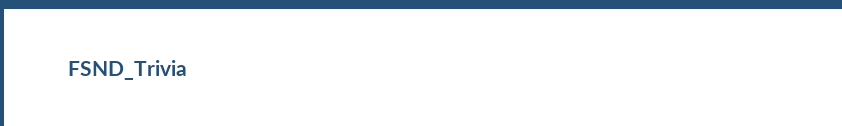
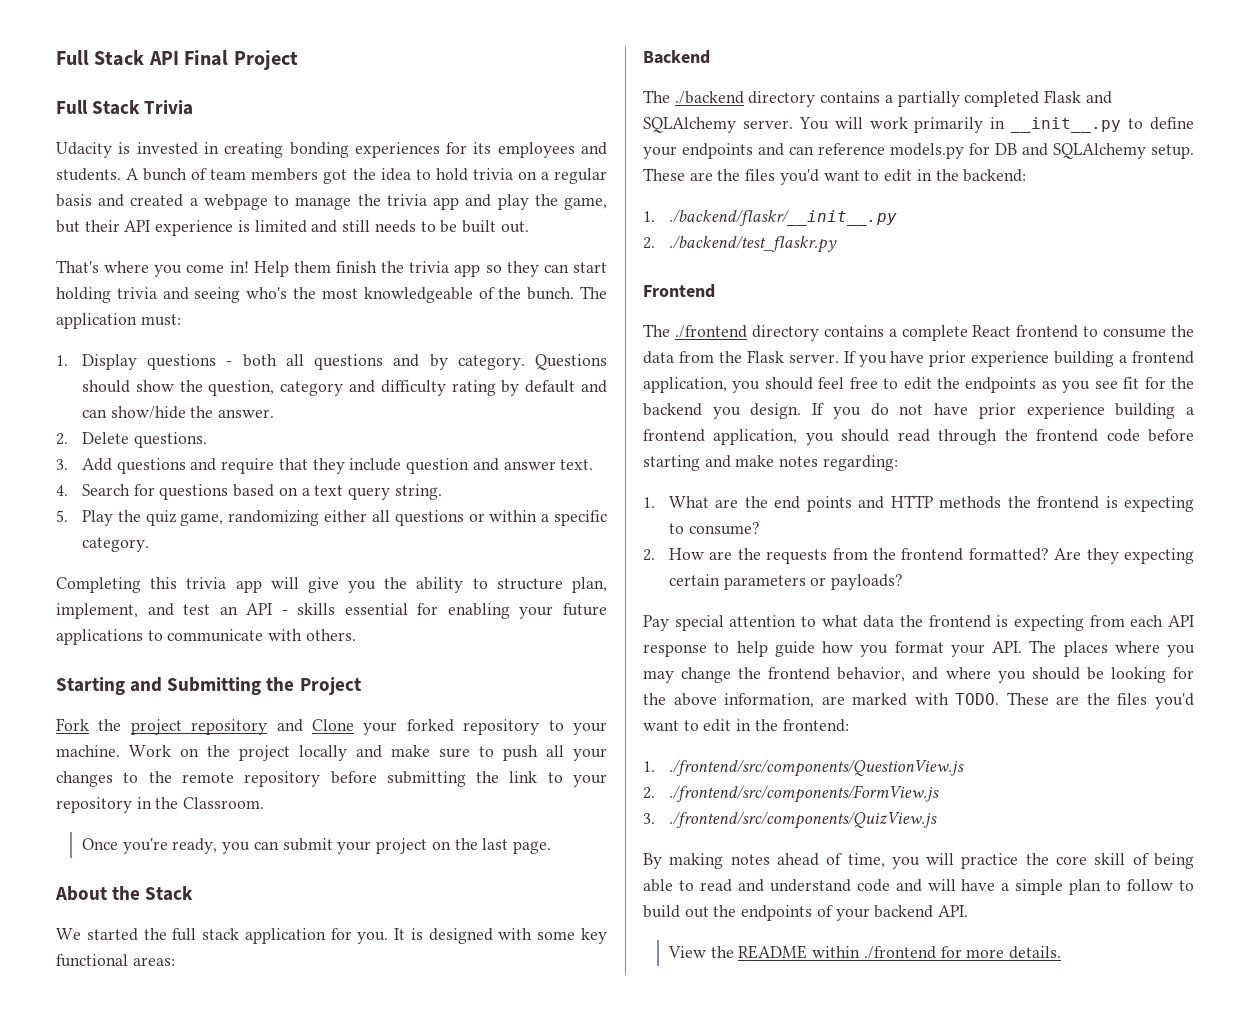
- FSND_Trivia
+ Full Stack API Final Project
+ Full Stack Trivia
+ Udacity is invested in creating bonding experiences for its employees and students. A bunch of team members got the idea to hold trivia on a regular basis and created a webpage to manage the trivia app and play the game, but their API experience is limited and still needs to be built out.
+ That's where you come in! Help them finish the trivia app so they can start holding trivia and seeing who's the most knowledgeable of the bunch. The application must:
+ 1. Display questions - both all questions and by category. Questions should show the question, category and difficulty rating by default and can show/hide the answer.
+ 2. Delete questions.
+ 3. Add questions and require that they include question and answer text.
+ 4. Search for questions based on a text query string.
+ 5. Play the quiz game, randomizing either all questions or within a specific category.
+ Completing this trivia app will give you the ability to structure plan, implement, and test an API - skills essential for enabling your future applications to communicate with others.
+ Starting and Submitting the Project
+ Fork the project repository and Clone your forked repository to your machine. Work on the project locally and make sure to push all your changes to the remote repository before submitting the link to your repository in the Classroom.
+ Once you're ready, you can submit your project on the last page.
+ About the Stack
+ We started the full stack application for you. It is designed with some key functional areas:
+ Backend
+ The ./backend directory contains a partially completed Flask and SQLAlchemy server. You will work primarily in __init__.py to define your endpoints and can reference models.py for DB and SQLAlchemy setup. These are the files you'd want to edit in the backend:
+ 1. ./backend/flaskr/__init__.py
+ 2. ./backend/test_flaskr.py
+ Frontend
+ The ./frontend directory contains a complete React frontend to consume the data from the Flask server. If you have prior experience building a frontend application, you should feel free to edit the endpoints as you see fit for the backend you design. If you do not have prior experience building a frontend application, you should read through the frontend code before starting and make notes regarding:
+ 1. What are the end points and HTTP methods the frontend is expecting to consume?
+ 2. How are the requests from the frontend formatted? Are they expecting certain parameters or payloads?
+ Pay special attention to what data the frontend is expecting from each API response to help guide how you format your API. The places where you may change the frontend behavior, and where you should be looking for the above information, are marked with TODO. These are the files you'd want to edit in the frontend:
+ 1. ./frontend/src/components/QuestionView.js
+ 2. ./frontend/src/components/FormView.js
+ 3. ./frontend/src/components/QuizView.js
+ By making notes ahead of time, you will practice the core skill of being able to read and understand code and will have a simple plan to follow to build out the endpoints of your backend API.
+ View the README within ./frontend for more details.

